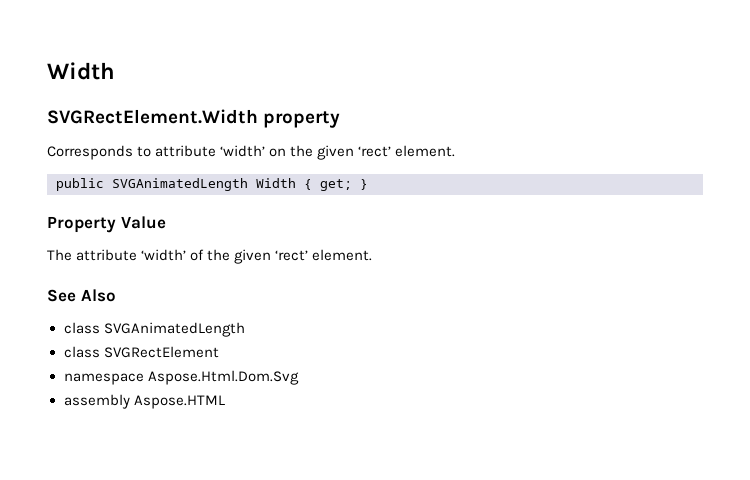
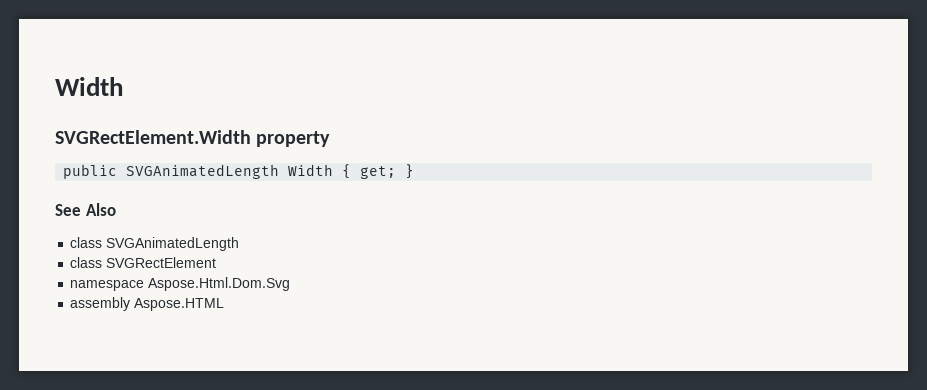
- Corresponds to attribute ‘width’ on the given ‘rect’ element.
- Property Value
- The attribute ‘width’ of the given ‘rect’ element.

